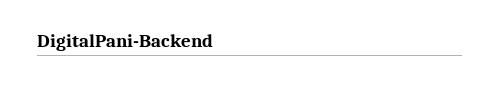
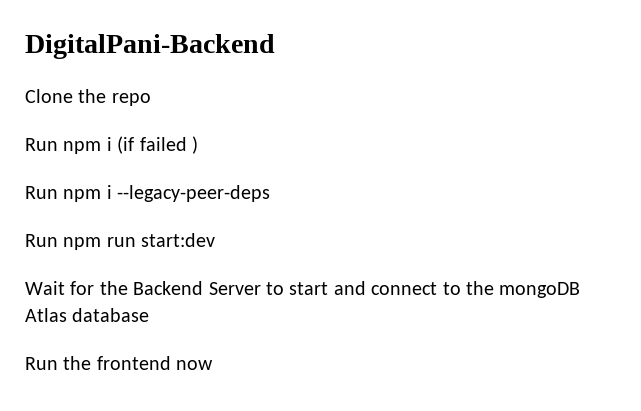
+ Clone the repo
+ Run npm i (if failed )
+ Run npm i --legacy-peer-deps
+ Run npm run start:dev
+ Wait for the Backend Server to start and connect to the mongoDB Atlas database
+ Run the frontend now

